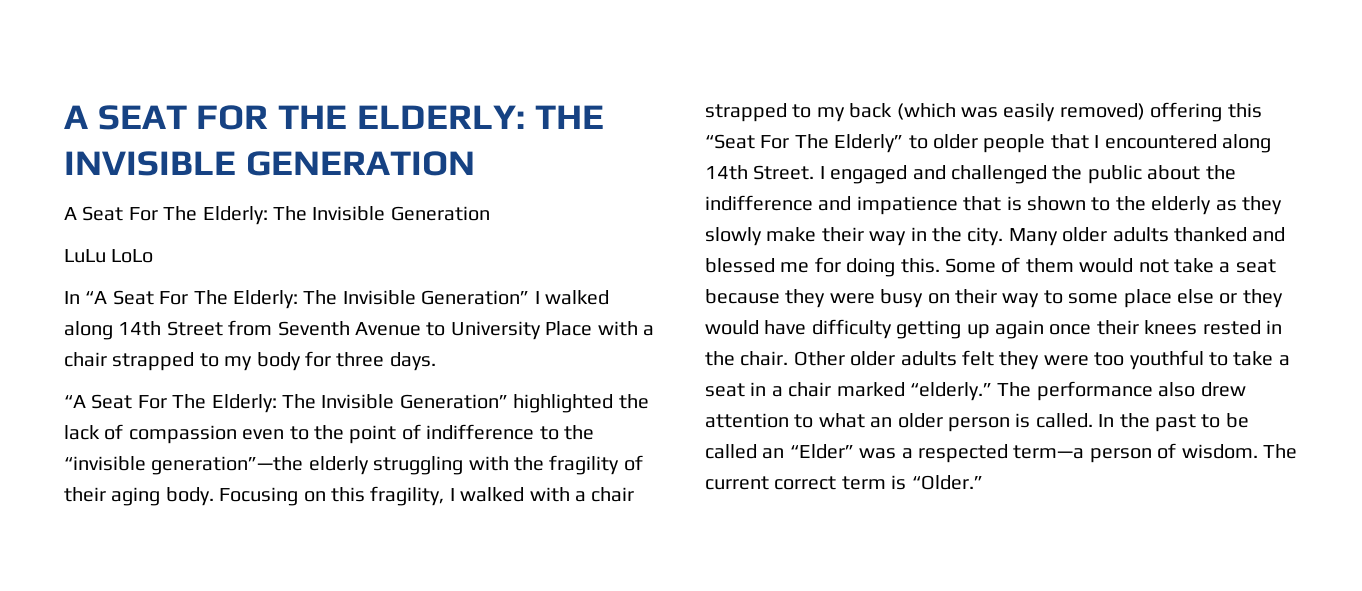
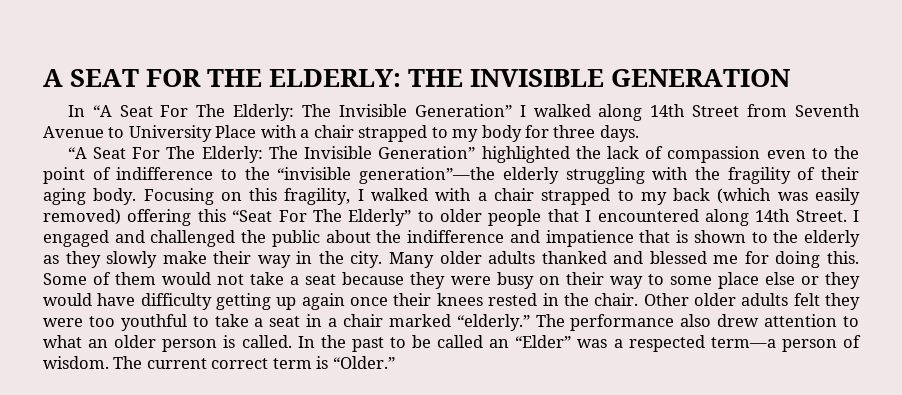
- A Seat For The Elderly: The Invisible Generation
- LuLu LoLo

